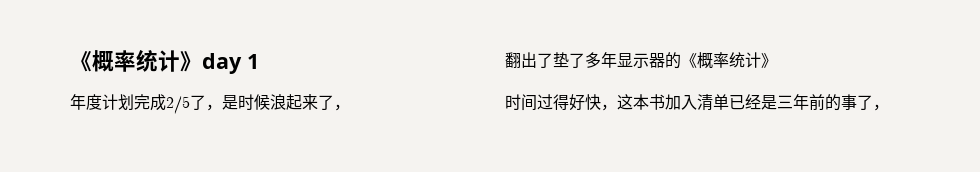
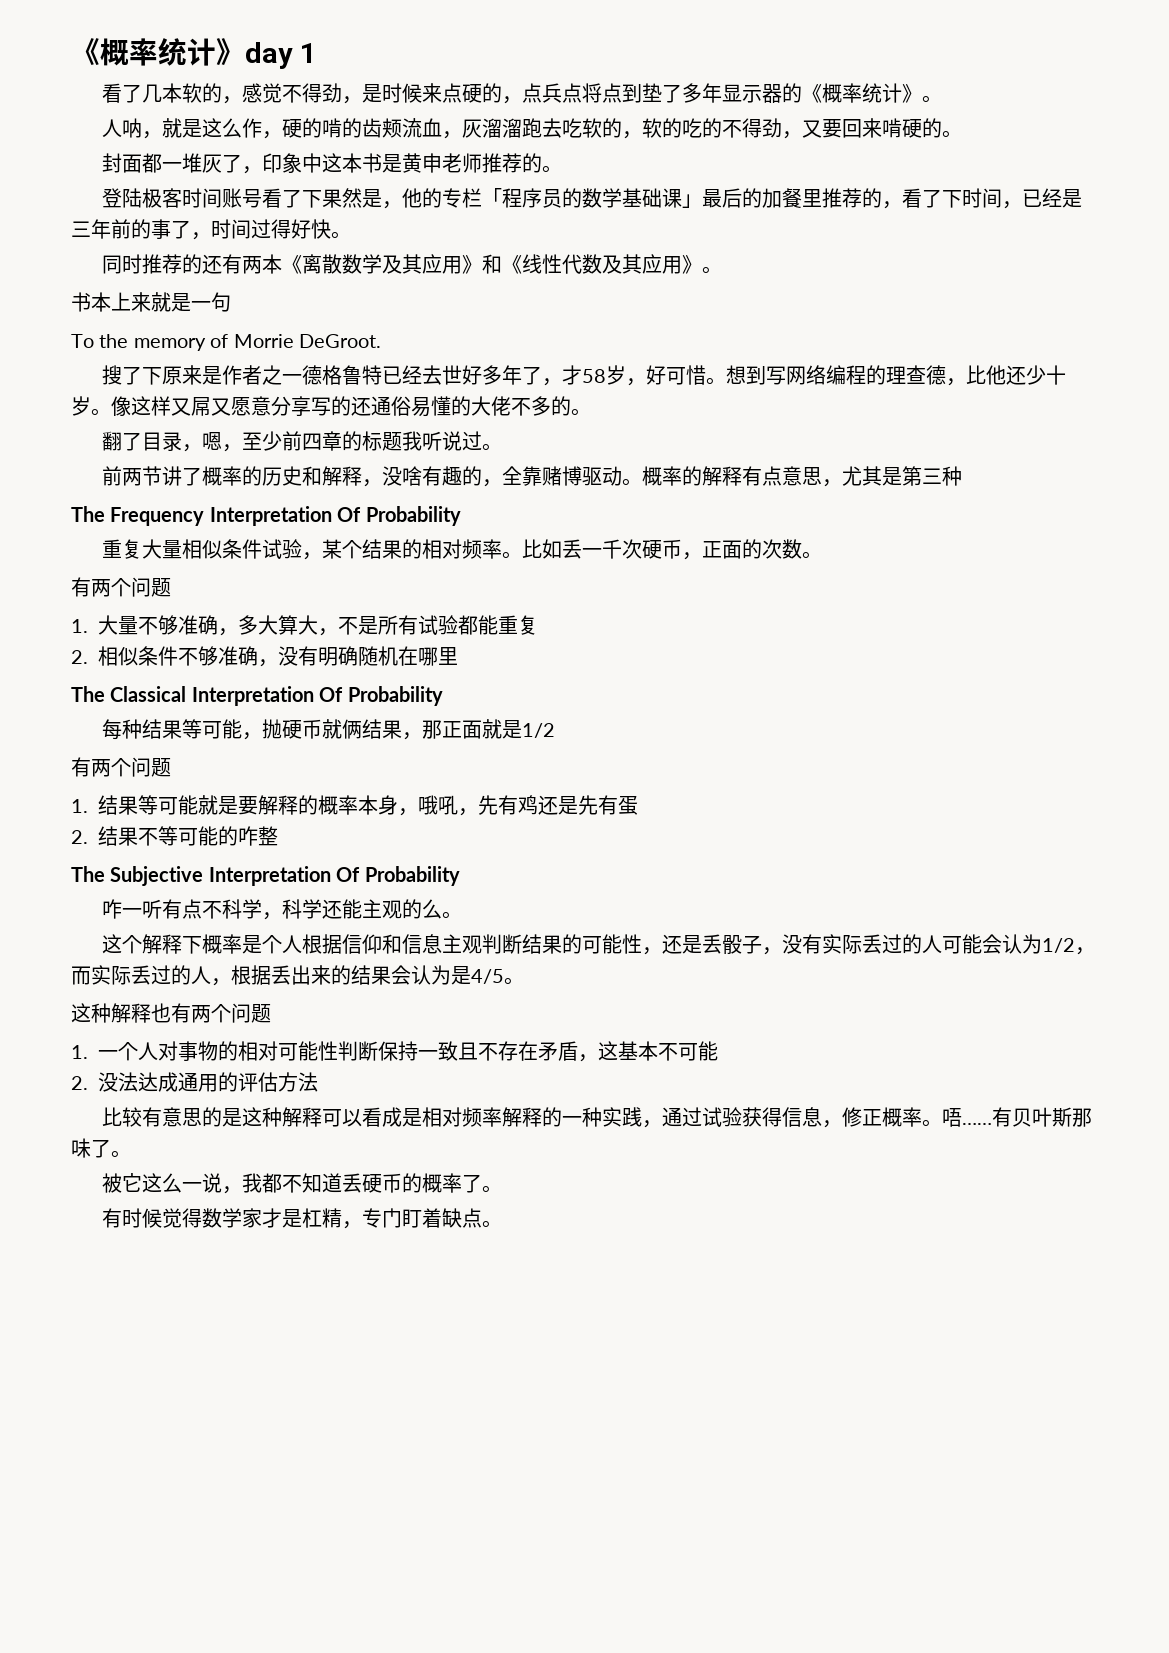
- 年度计划完成2/5了，是时候浪起来了，
- 翻出了垫了多年显示器的《概率统计》
- 时间过得好快，这本书加入清单已经是三年前的事了，
+ 看了几本软的，感觉不得劲，是时候来点硬的，点兵点将点到垫了多年显示器的《概率统计》。
+ 人呐，就是这么作，硬的啃的齿颊流血，灰溜溜跑去吃软的，软的吃的不得劲，又要回来啃硬的。
+ 封面都一堆灰了，印象中这本书是黄申老师推荐的。
+ 登陆极客时间账号看了下果然是，他的专栏「程序员的数学基础课」最后的加餐里推荐的，看了下时间，已经是三年前的事了，时间过得好快。
+ 同时推荐的还有两本《离散数学及其应用》和《线性代数及其应用》。
+ 书本上来就是一句
+ To the memory of Morrie DeGroot.
+ 搜了下原来是作者之一德格鲁特已经去世好多年了，才58岁，好可惜。想到写网络编程的理查德，比他还少十岁。像这样又屌又愿意分享写的还通俗易懂的大佬不多的。
+ 翻了目录，嗯，至少前四章的标题我听说过。
+ 前两节讲了概率的历史和解释，没啥有趣的，全靠赌博驱动。概率的解释有点意思，尤其是第三种
+ The Frequency Interpretation Of Probability
+ 重复大量相似条件试验，某个结果的相对频率。比如丢一千次硬币，正面的次数。
+ 有两个问题
+ 1.大量不够准确，多大算大，不是所有试验都能重复
+ 2.相似条件不够准确，没有明确随机在哪里
+ The Classical Interpretation Of Probability
+ 每种结果等可能，抛硬币就俩结果，那正面就是1/2
+ 有两个问题
+ 1.结果等可能就是要解释的概率本身，哦吼，先有鸡还是先有蛋
+ 2.结果不等可能的咋整
+ The Subjective Interpretation Of Probability
+ 咋一听有点不科学，科学还能主观的么。
+ 这个解释下概率是个人根据信仰和信息主观判断结果的可能性，还是丢骰子，没有实际丢过的人可能会认为1/2，而实际丢过的人，根据丢出来的结果会认为是4/5。
+ 这种解释也有两个问题
+ 1.一个人对事物的相对可能性判断保持一致且不存在矛盾，这基本不可能
+ 2.没法达成通用的评估方法
+ 比较有意思的是这种解释可以看成是相对频率解释的一种实践，通过试验获得信息，修正概率。唔……有贝叶斯那味了。
+ 被它这么一说，我都不知道丢硬币的概率了。
+ 有时候觉得数学家才是杠精，专门盯着缺点。

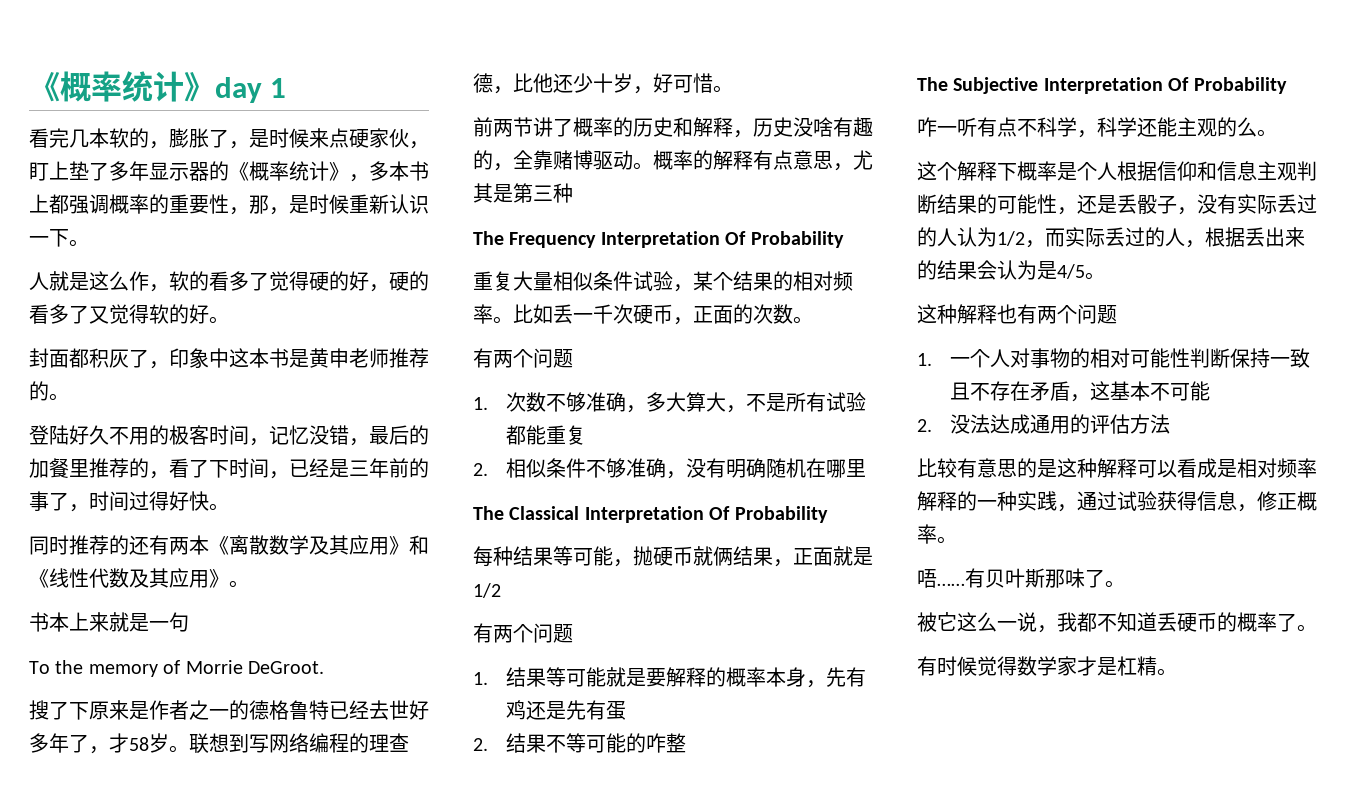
- 看了几本软的，感觉不得劲，是时候来点硬的，点兵点将点到垫了多年显示器的《概率统计》。
+ 看完几本软的，膨胀了，是时候来点硬家伙，盯上垫了多年显示器的《概率统计》，多本书上都强调概率的重要性，那，是时候重新认识一下。
- 人呐，就是这么作，硬的啃的齿颊流血，灰溜溜跑去吃软的，软的吃的不得劲，又要回来啃硬的。
+ 人就是这么作，软的看多了觉得硬的好，硬的看多了又觉得软的好。
- 封面都一堆灰了，印象中这本书是黄申老师推荐的。
+ 封面都积灰了，印象中这本书是黄申老师推荐的。
- 登陆极客时间账号看了下果然是，他的专栏「程序员的数学基础课」最后的加餐里推荐的，看了下时间，已经是三年前的事了，时间过得好快。
+ 登陆好久不用的极客时间，记忆没错，最后的加餐里推荐的，看了下时间，已经是三年前的事了，时间过得好快。
- 搜了下原来是作者之一德格鲁特已经去世好多年了，才58岁，好可惜。想到写网络编程的理查德，比他还少十岁。像这样又屌又愿意分享写的还通俗易懂的大佬不多的。
- 翻了目录，嗯，至少前四章的标题我听说过。
+ 搜了下原来是作者之一的德格鲁特已经去世好多年了，才58岁。联想到写网络编程的理查德，比他还少十岁，好可惜。
- 前两节讲了概率的历史和解释，没啥有趣的，全靠赌博驱动。
+ 前两节讲了概率的历史和解释，历史没啥有趣的，全靠赌博驱动。
- 1.大量不够准确，多大算大，不是所有试验都能重复
+ 1.次数不够准确，多大算大，不是所有试验都能重复
- 每种结果等可能，抛硬币就俩结果，那正面就是1/2
+ 每种结果等可能，抛硬币就俩结果，正面就是1/2
- 1.结果等可能就是要解释的概率本身，哦吼，先有鸡还是先有蛋
+ 1.结果等可能就是要解释的概率本身，先有鸡还是先有蛋
- 这个解释下概率是个人根据信仰和信息主观判断结果的可能性，还是丢骰子，没有实际丢过的人可能会认为1/2，而实际丢过的人，根据丢出来的结果会认为是4/5。
+ 这个解释下概率是个人根据信仰和信息主观判断结果的可能性，还是丢骰子，没有实际丢过的人认为1/2，而实际丢过的人，根据丢出来的结果会认为是4/5。
- 比较有意思的是这种解释可以看成是相对频率解释的一种实践，通过试验获得信息，修正概率。唔……
+ 比较有意思的是这种解释可以看成是相对频率解释的一种实践，通过试验获得信息，修正概率。
+ 唔……
- 有时候觉得数学家才是杠精，专门盯着缺点。
+ 有时候觉得数学家才是杠精。

